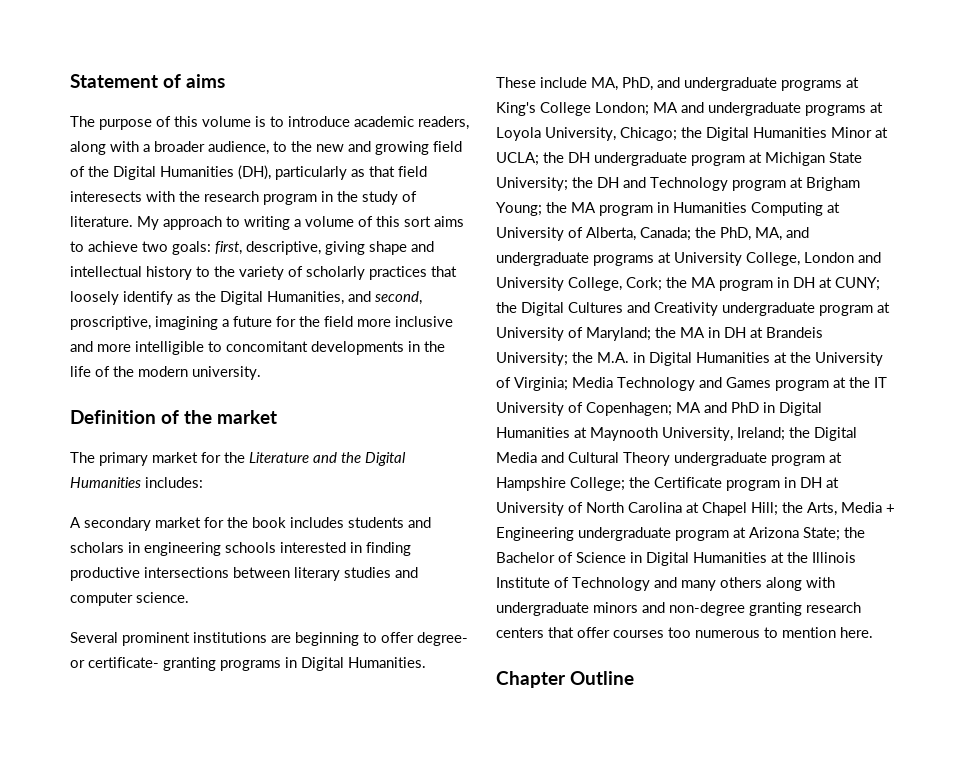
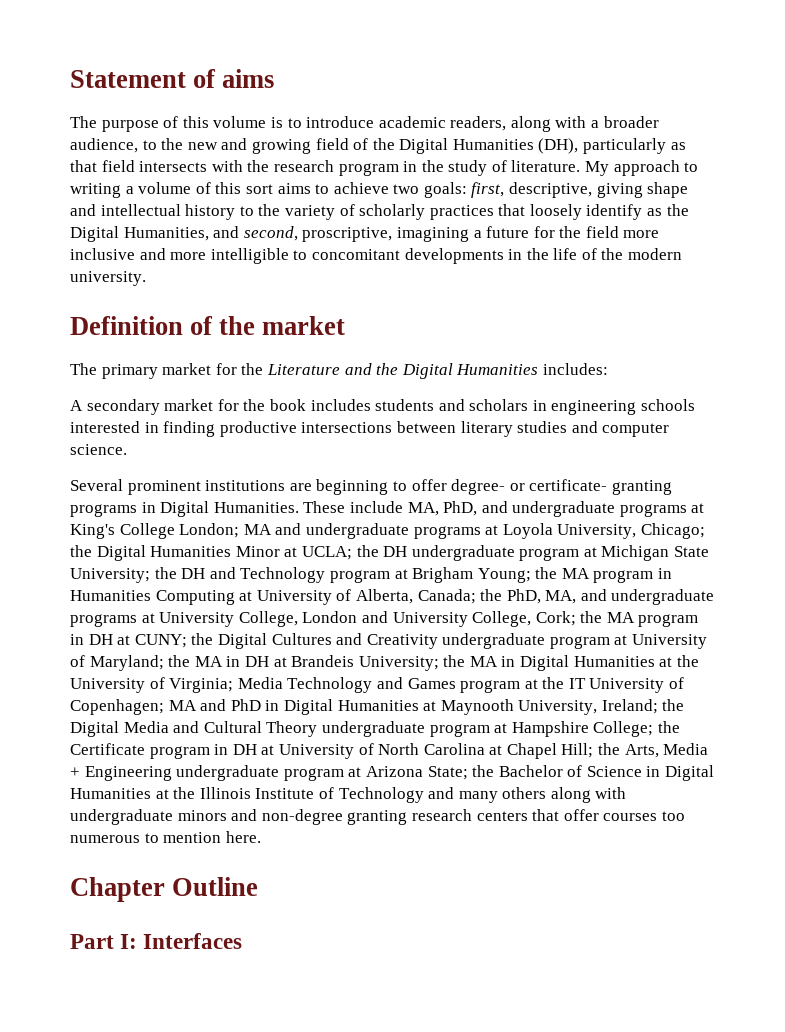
- The purpose of this volume is to introduce academic readers, along with a broader audience, to the new and growing field of the Digital Humanities (DH), particularly as that field interesects with the research program in the study of literature.
+ The purpose of this volume is to introduce academic readers, along with a broader audience, to the new and growing field of the Digital Humanities (DH), particularly as that field intersects with the research program in the study of literature.
- the M.A. in Digital Humanities at the University of Virginia;
+ the MA in Digital Humanities at the University of Virginia;
+ Part I: Interfaces

